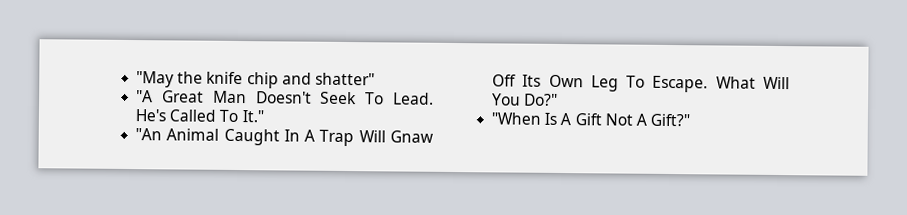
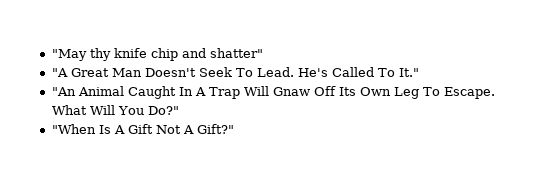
- "May the knife chip and shatter"
+ "May thy knife chip and shatter"

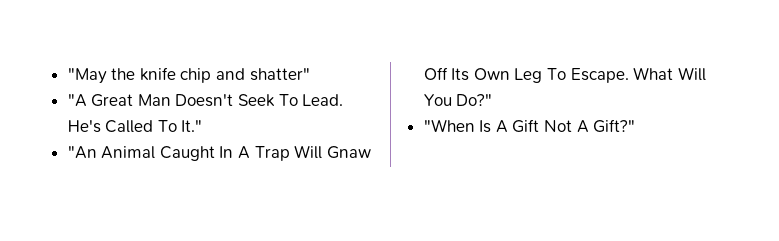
- "May thy knife chip and shatter"
+ "May the knife chip and shatter"

